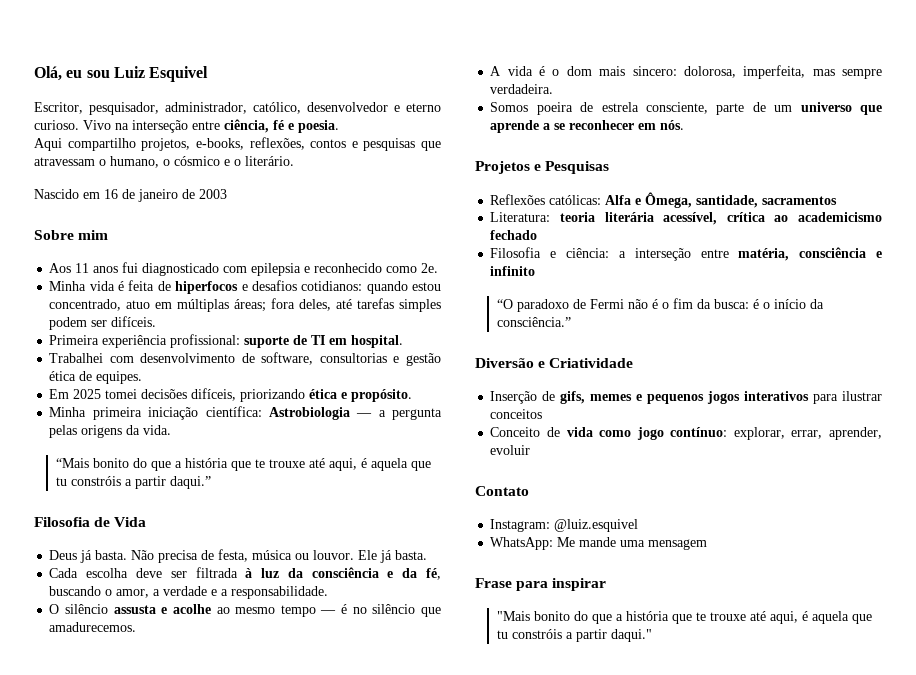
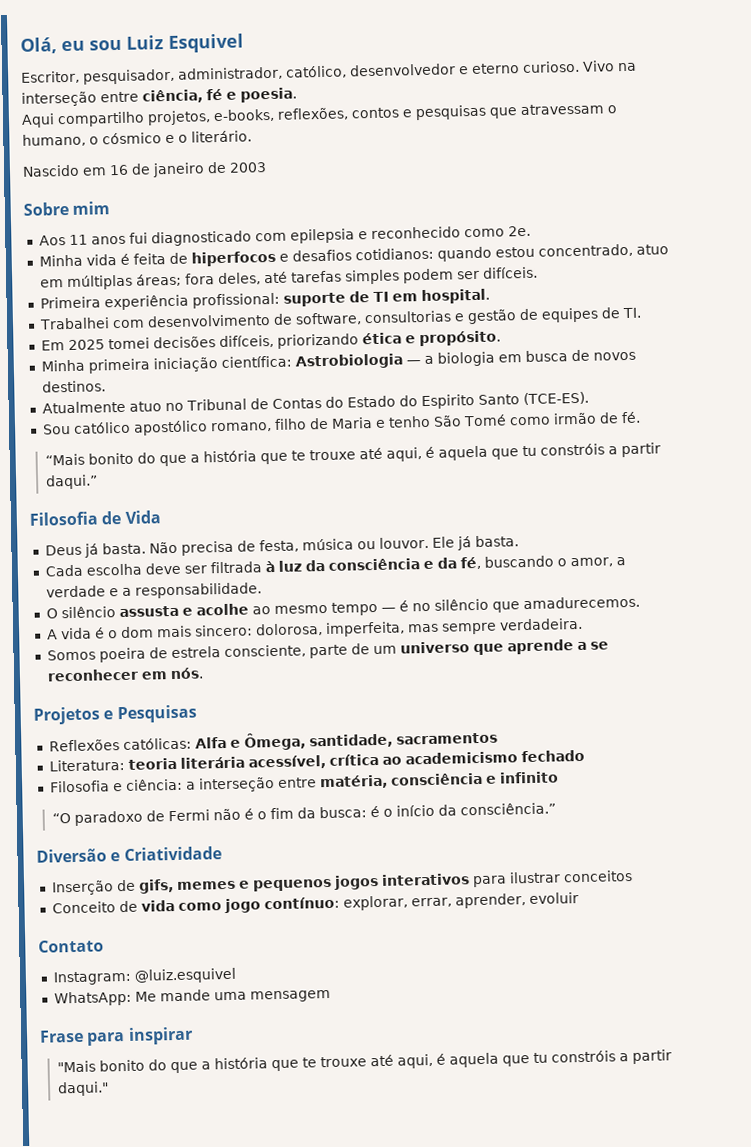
- Trabalhei com desenvolvimento de software, consultorias e gestão ética de equipes.
+ Trabalhei com desenvolvimento de software, consultorias e gestão de equipes de TI.
- Minha primeira iniciação científica: Astrobiologia — a pergunta pelas origens da vida.
+ Minha primeira iniciação científica: Astrobiologia — a biologia em busca de novos destinos.
+ Atualmente atuo no Tribunal de Contas do Estado do Espirito Santo (TCE-ES).
+ Sou católico apostólico romano, filho de Maria e tenho São Tomé como irmão de fé.

